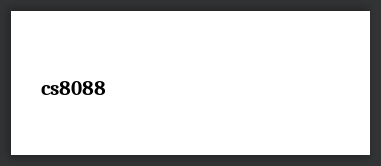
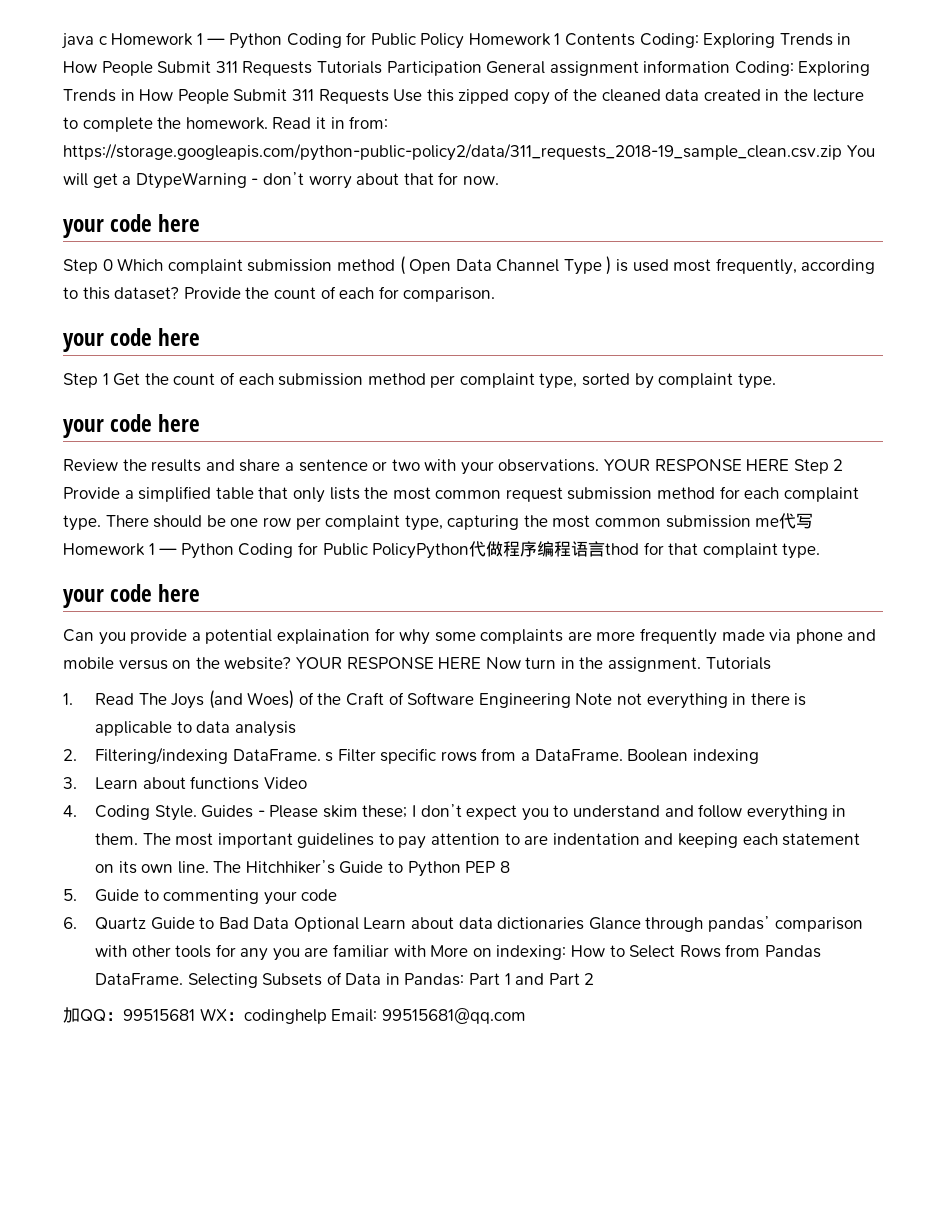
- cs8088
+ java c Homework 1 — Python Coding for Public Policy Homework 1 Contents Coding: Exploring Trends in How People Submit 311 Requests Tutorials Participation General assignment information Coding: Exploring Trends in How People Submit 311 Requests Use this zipped copy of the cleaned data created in the lecture to complete the homework. Read it in from: https://storage.googleapis.com/python-public-policy2/data/311_requests_2018-19_sample_clean.csv.zip You will get a DtypeWarning - donʼt worry about that for now.
+ your code here
+ Step 0 Which complaint submission method ( Open Data Channel Type ) is used most frequently, according to this dataset? Provide the count of each for comparison.
+ your code here
+ Step 1 Get the count of each submission method per complaint type, sorted by complaint type.
+ your code here
+ Review the results and share a sentence or two with your observations. YOUR RESPONSE HERE Step 2 Provide a simplified table that only lists the most common request submission method for each complaint type. There should be one row per complaint type, capturing the most common submission me代写Homework 1 — Python Coding for Public PolicyPython代做程序编程语言thod for that complaint type.
+ your code here
+ Can you provide a potential explaination for why some complaints are more frequently made via phone and mobile versus on the website? YOUR RESPONSE HERE Now turn in the assignment. Tutorials
+ 1. Read The Joys (and Woes) of the Craft of Software Engineering Note not everything in there is applicable to data analysis
+ 2. Filtering/indexing DataFrame. s Filter specific rows from a DataFrame. Boolean indexing
+ 3. Learn about functions Video
+ 4. Coding Style. Guides - Please skim these; I donʼt expect you to understand and follow everything in them. The most important guidelines to pay attention to are indentation and keeping each statement on its own line. The Hitchhikerʼs Guide to Python PEP 8
+ 5. Guide to commenting your code
+ 6. Quartz Guide to Bad Data Optional Learn about data dictionaries Glance through pandasʼ comparison with other tools for any you are familiar with More on indexing: How to Select Rows from Pandas DataFrame. Selecting Subsets of Data in Pandas: Part 1 and Part 2
+ 加QQ：99515681 WX：codinghelp Email: 99515681@qq.com

